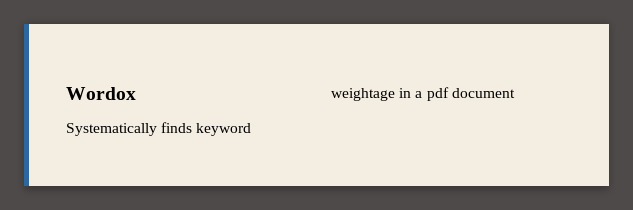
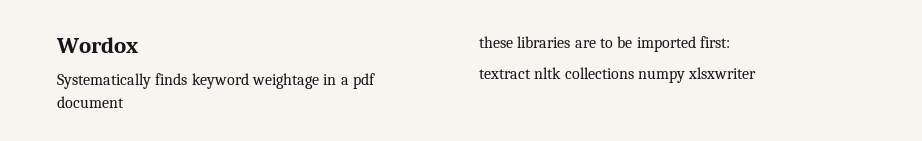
+ these libraries are to be imported first:
+ textract nltk collections numpy xlsxwriter

